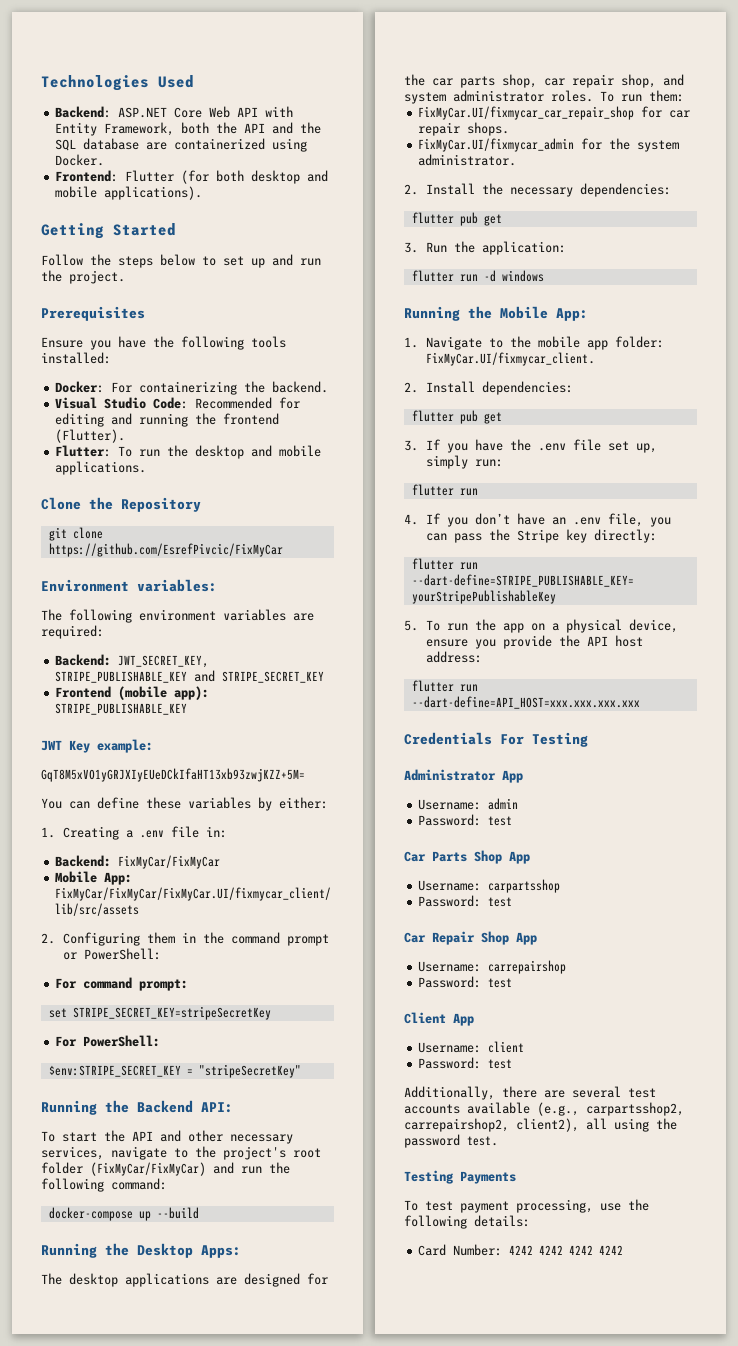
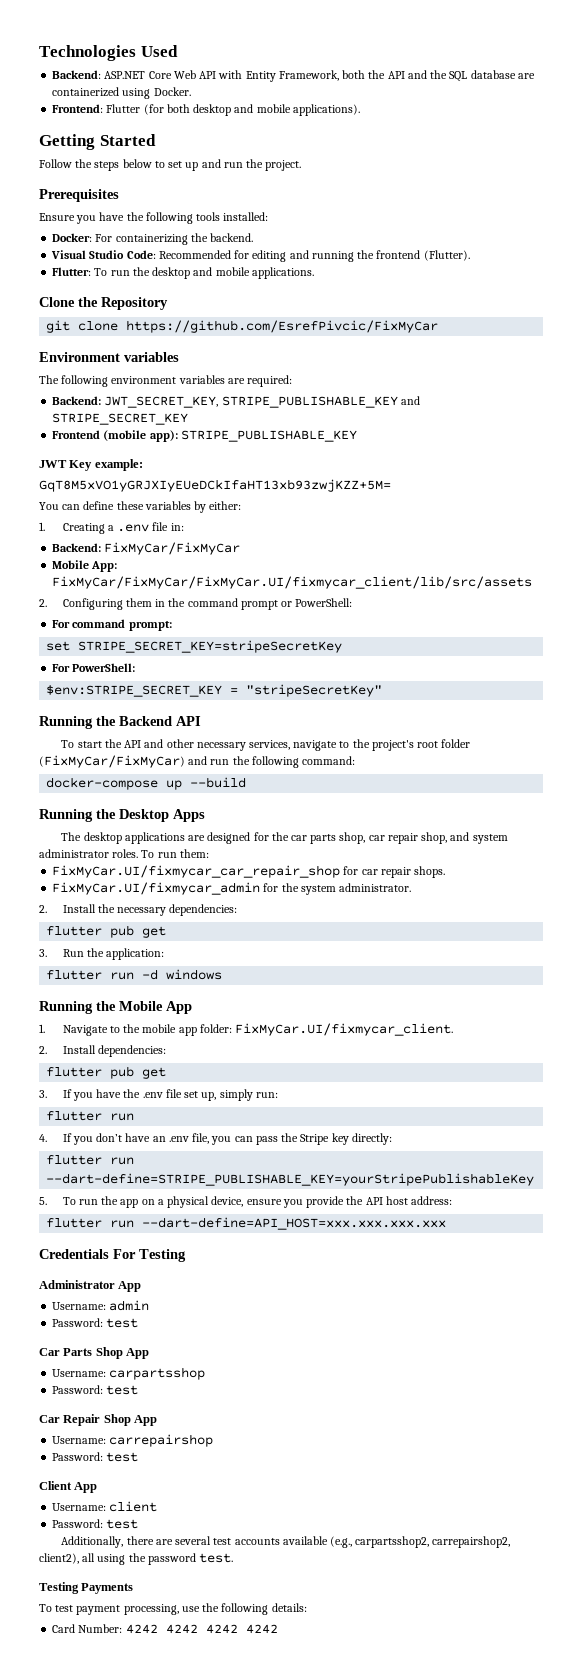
- Environment variables:
+ Environment variables
- Running the Backend API:
+ Running the Backend API
- Running the Desktop Apps:
+ Running the Desktop Apps
- Running the Mobile App:
+ Running the Mobile App

